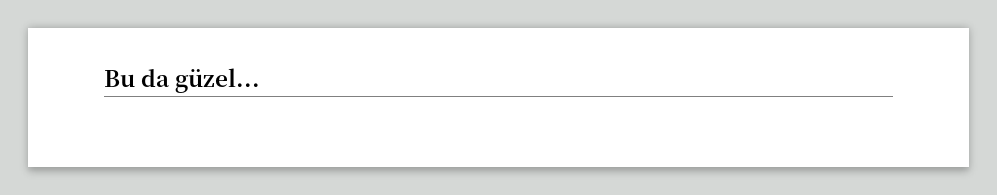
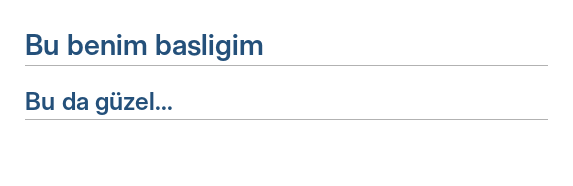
+ Bu benim basligim

